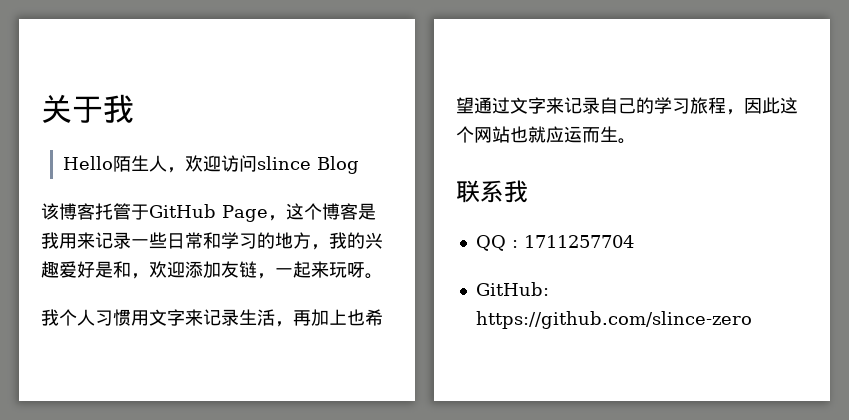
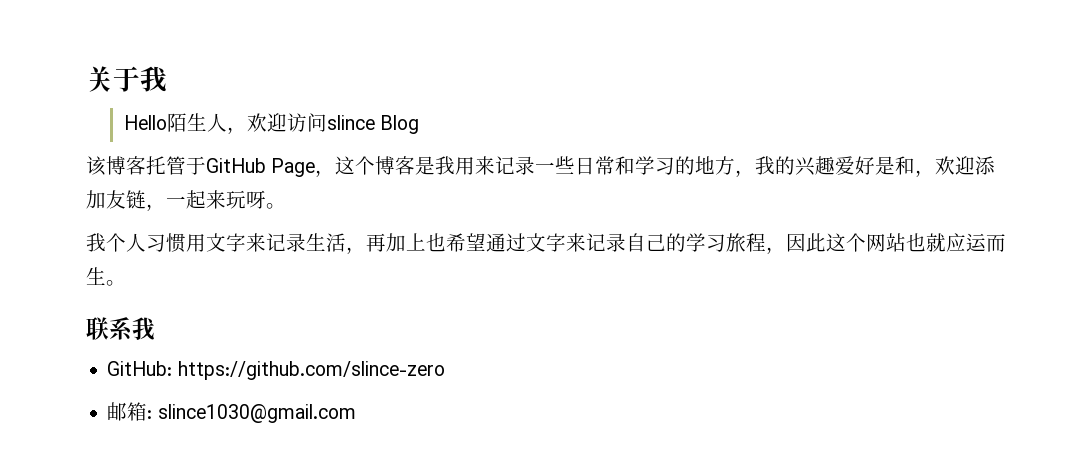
- QQ : 1711257704
+ 邮箱: slince1030@gmail.com

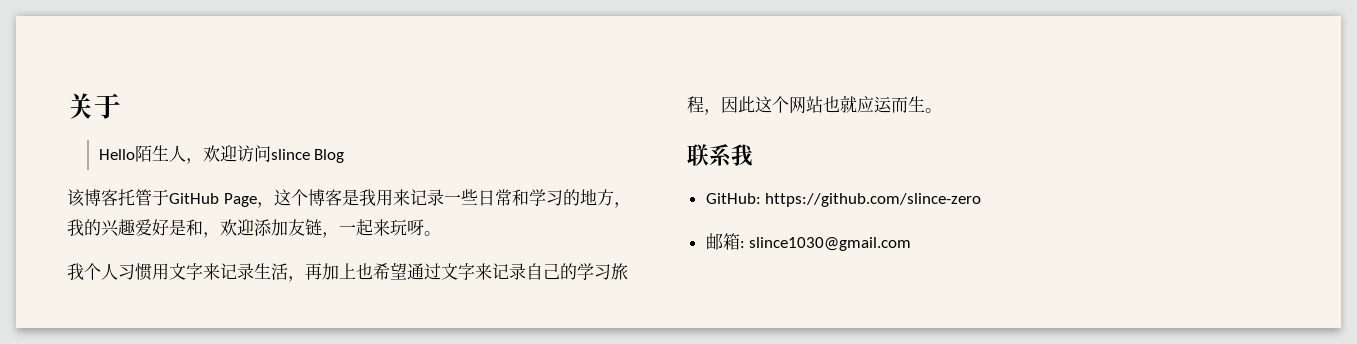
- 关于我
+ 关于

